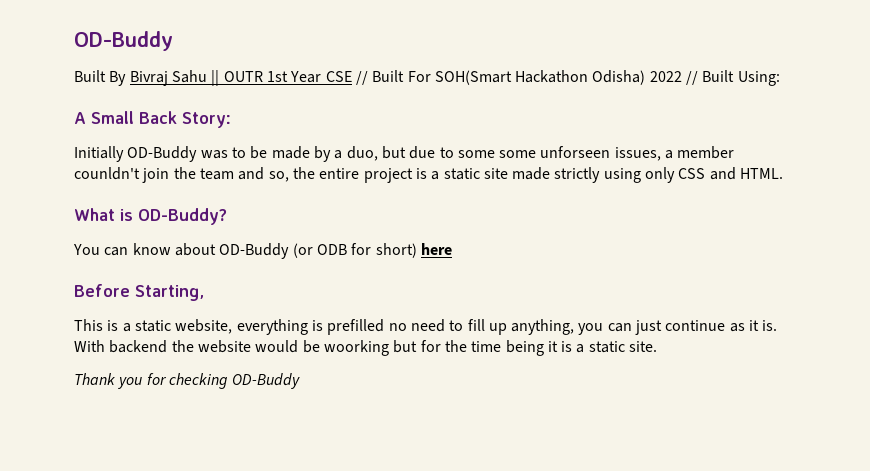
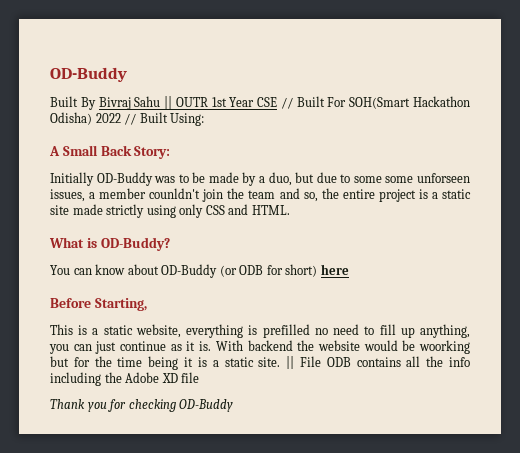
+ || File ODB contains all the info including the Adobe XD file

